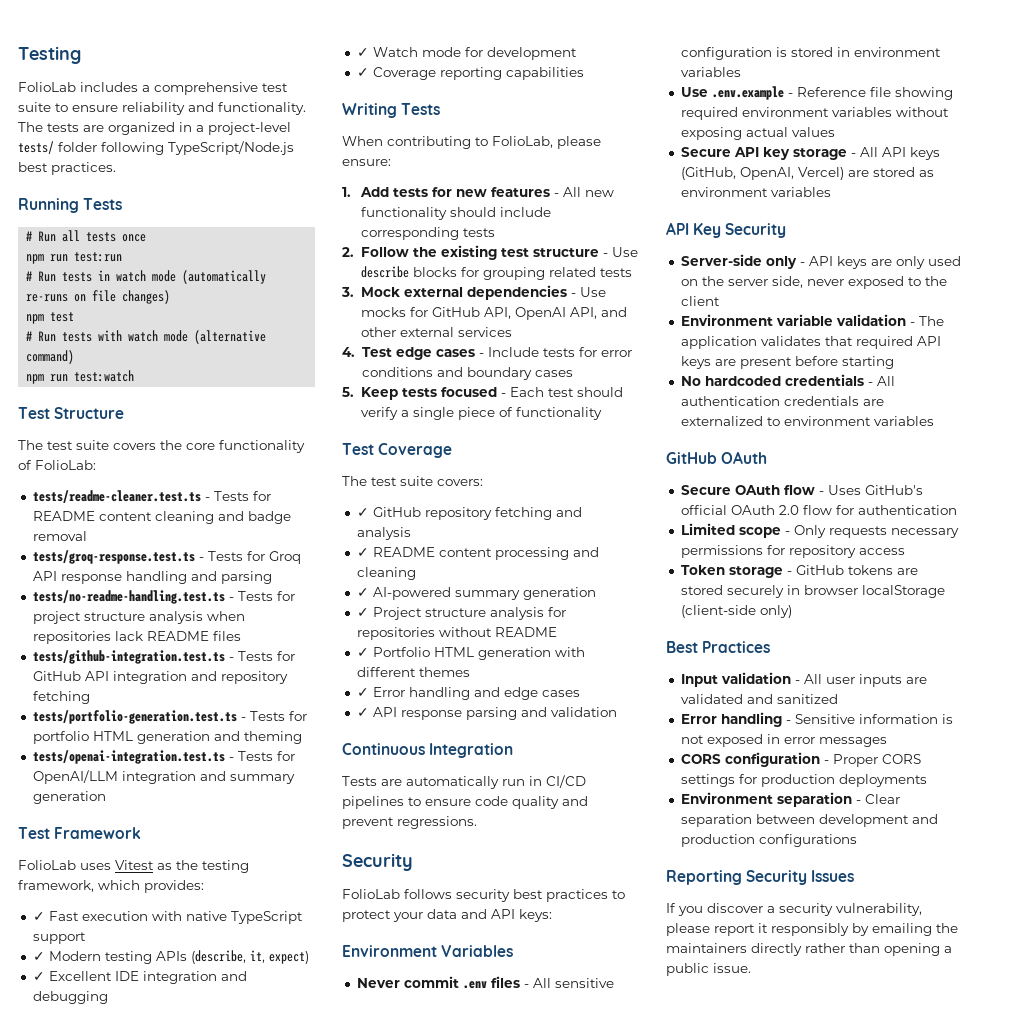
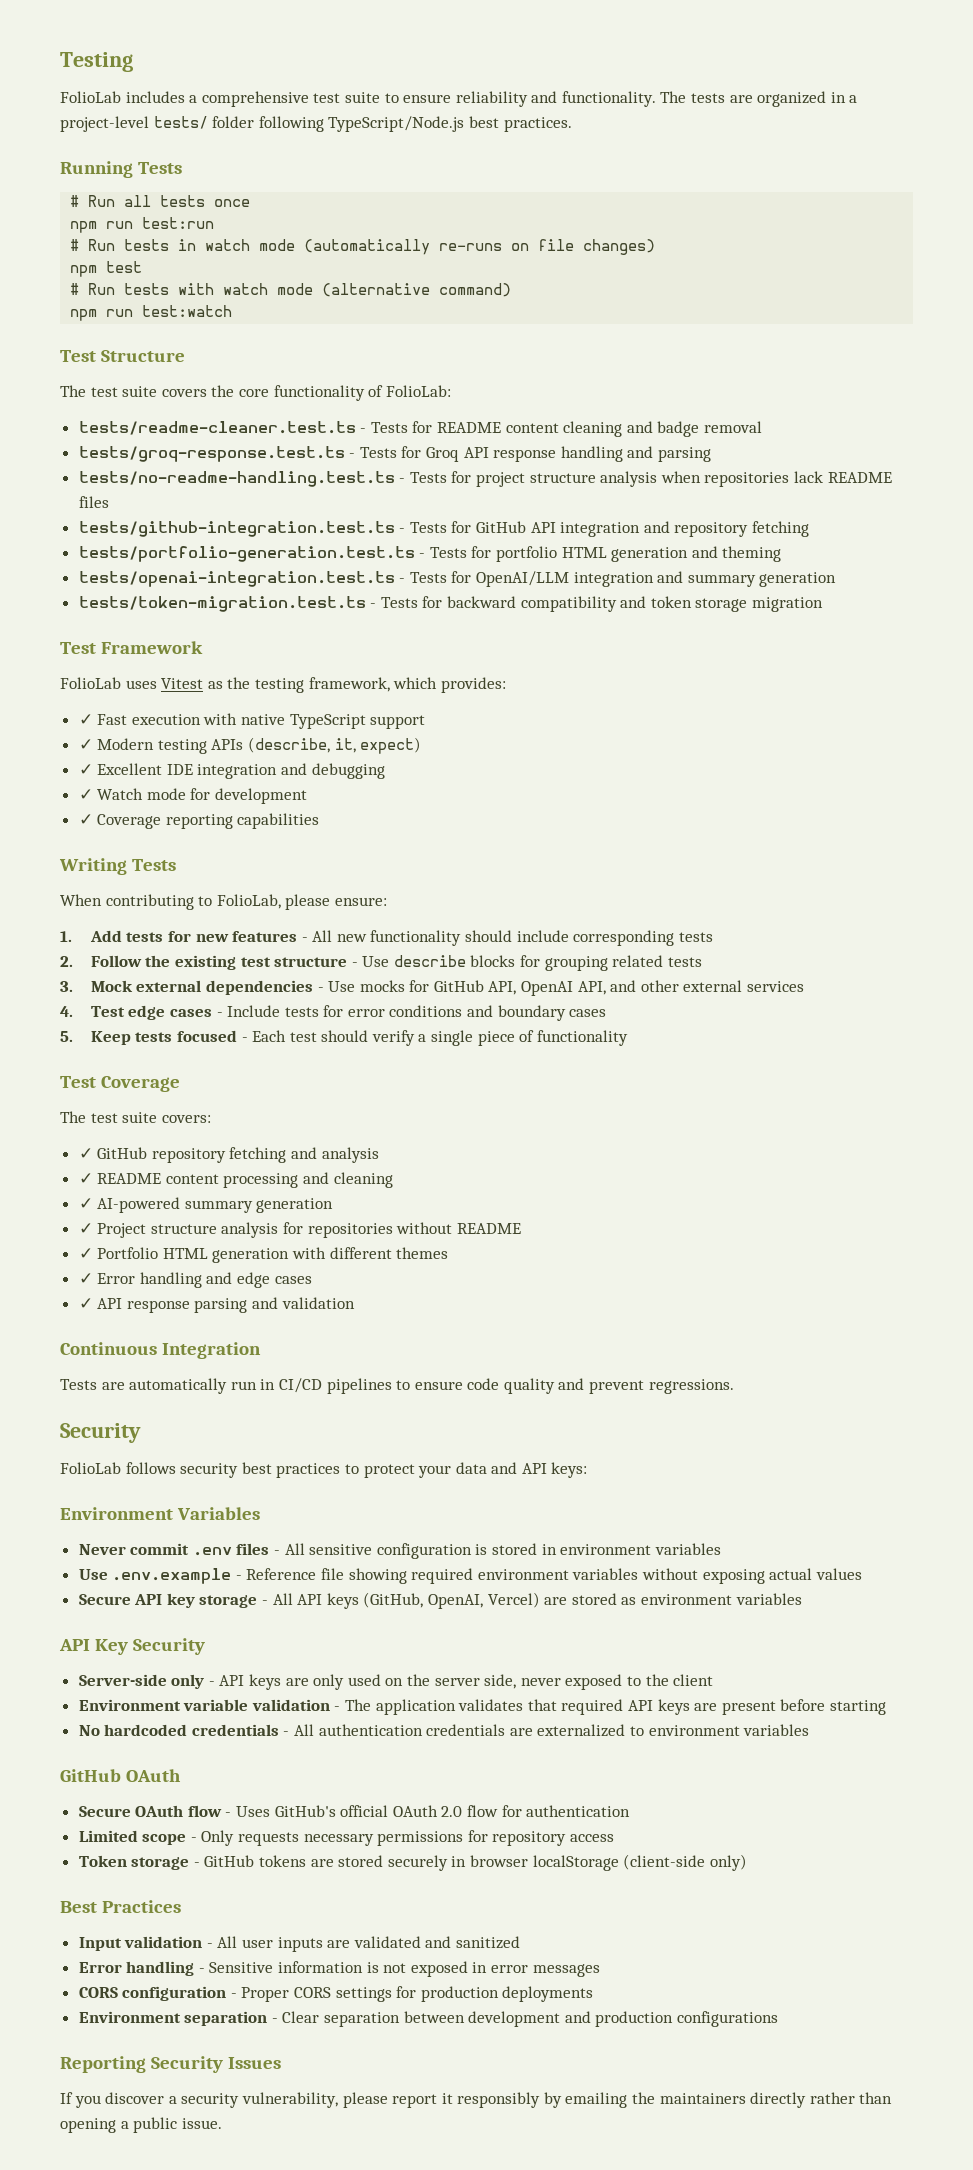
+ tests/token-migration.test.ts - Tests for backward compatibility and token storage migration

